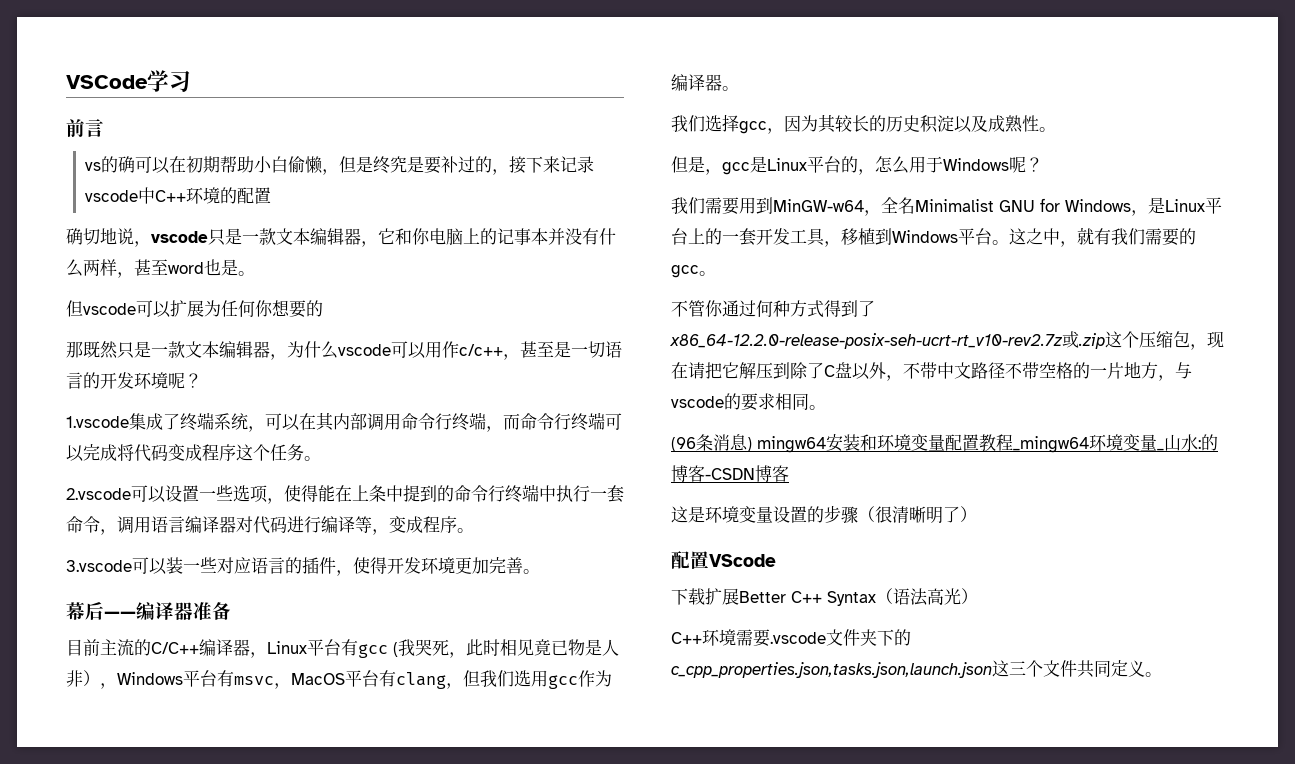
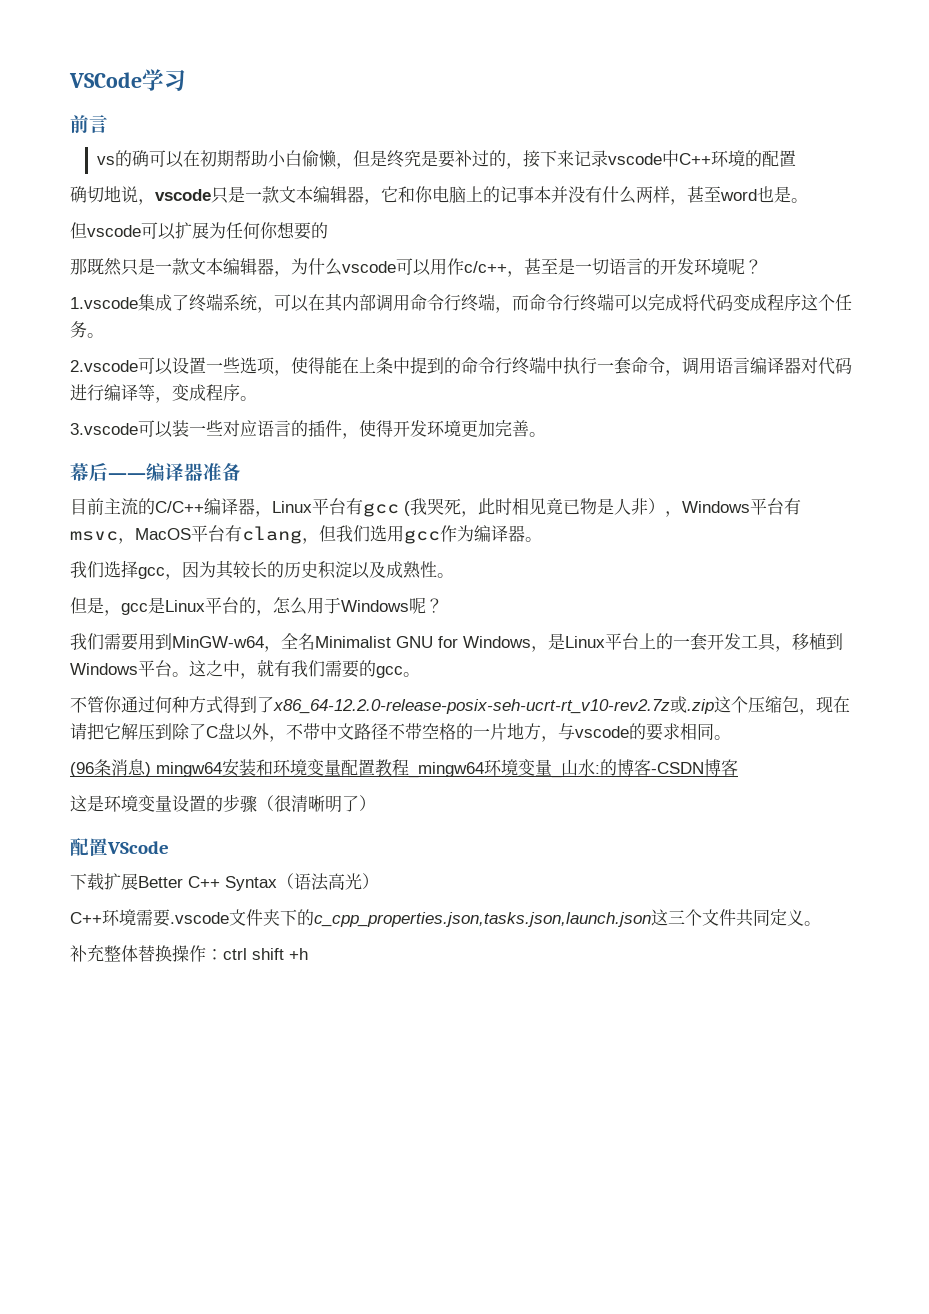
+ 补充整体替换操作：ctrl shift +h

